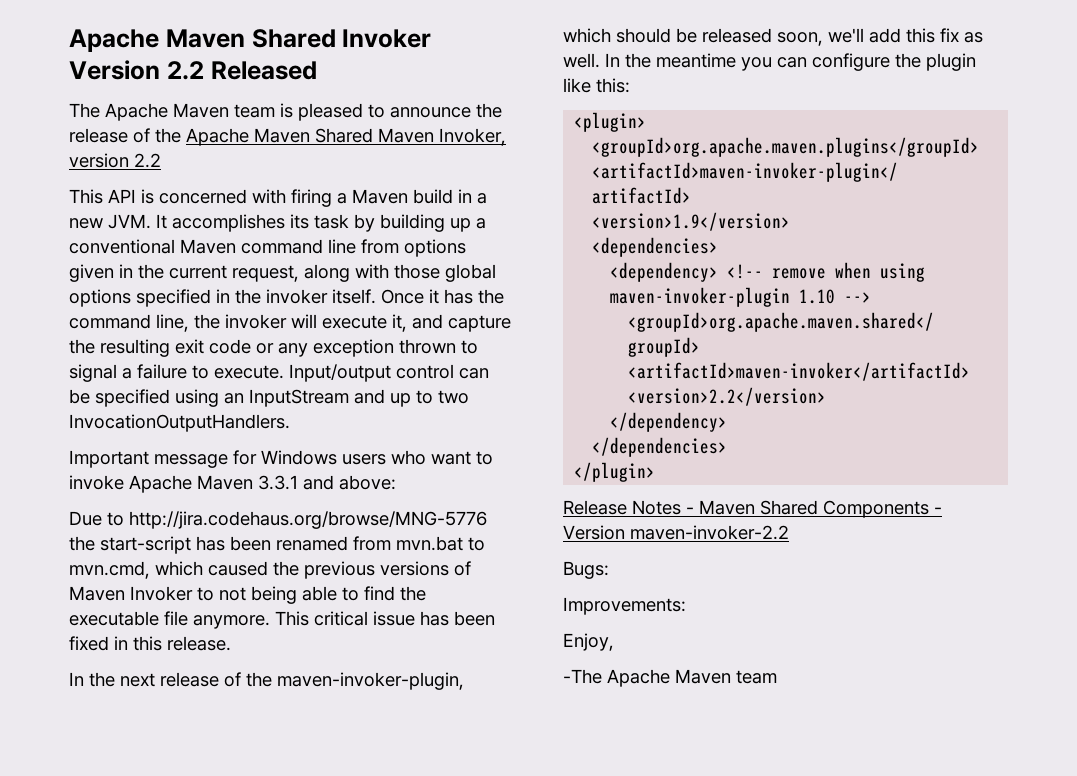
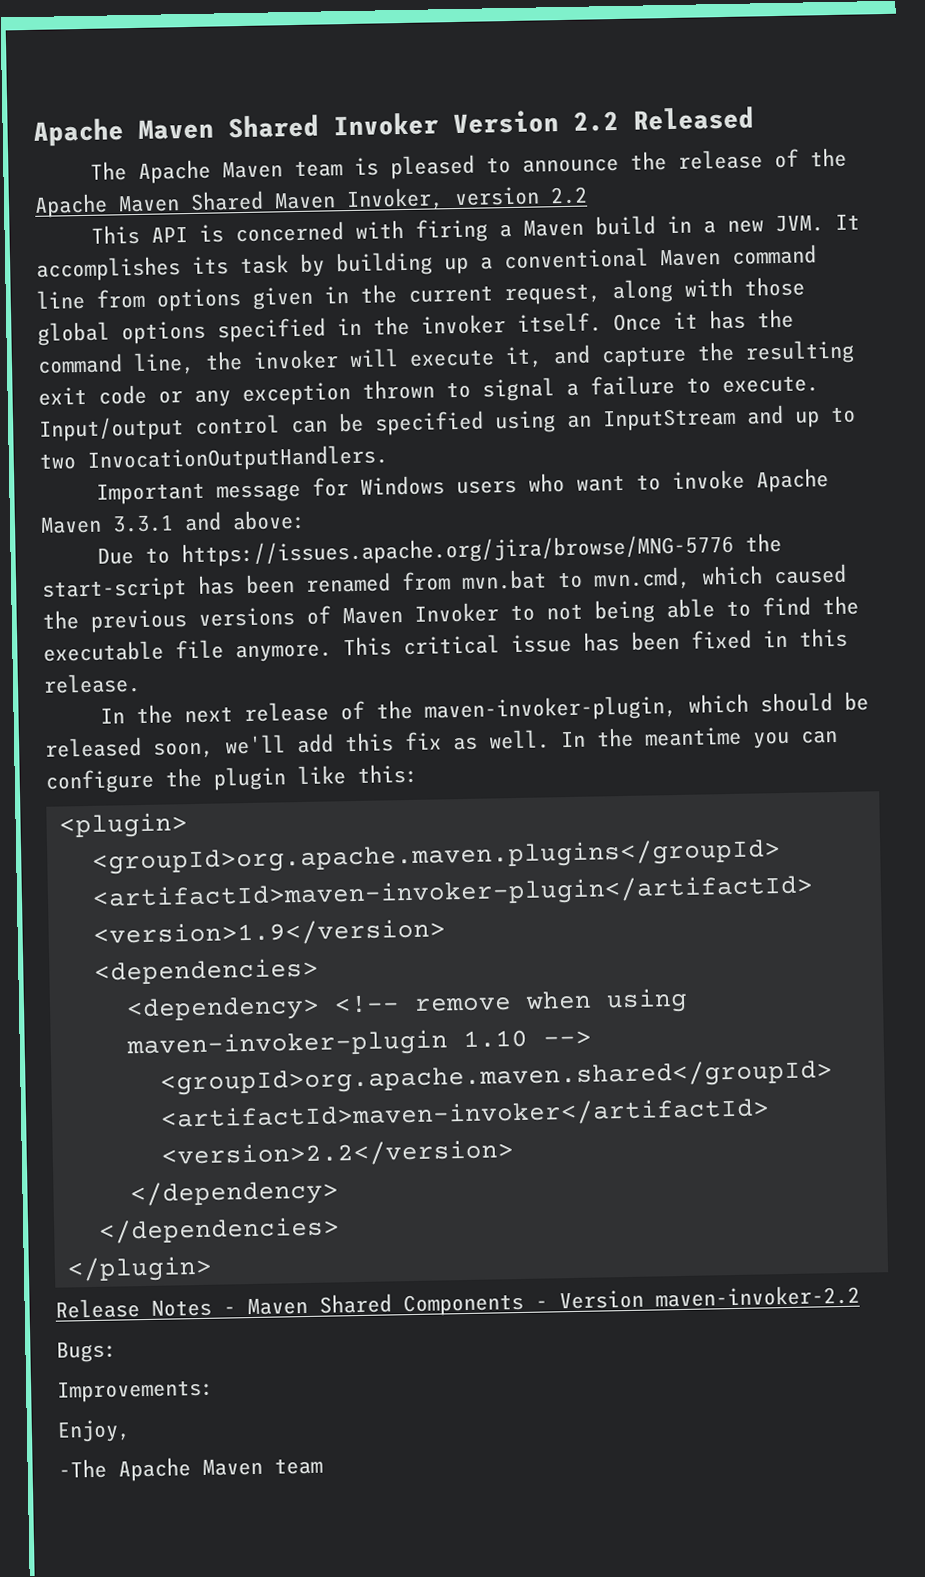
- Due to http://jira.codehaus.org/browse/MNG-5776 the start-script has been renamed from mvn.bat to mvn.cmd, which caused the previous versions of Maven Invoker to not being able to find the executable file anymore.
+ Due to https://issues.apache.org/jira/browse/MNG-5776 the start-script has been renamed from mvn.bat to mvn.cmd, which caused the previous versions of Maven Invoker to not being able to find the executable file anymore.

